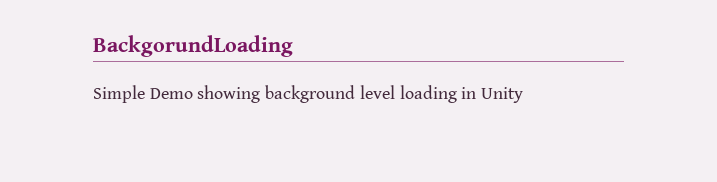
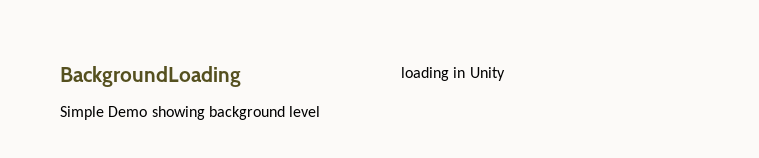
- BackgorundLoading
+ BackgroundLoading

